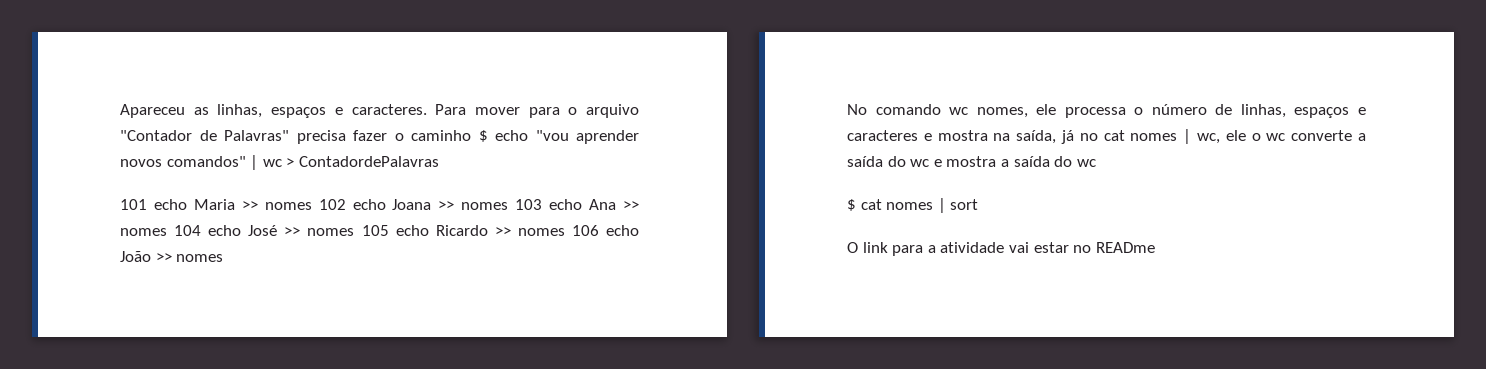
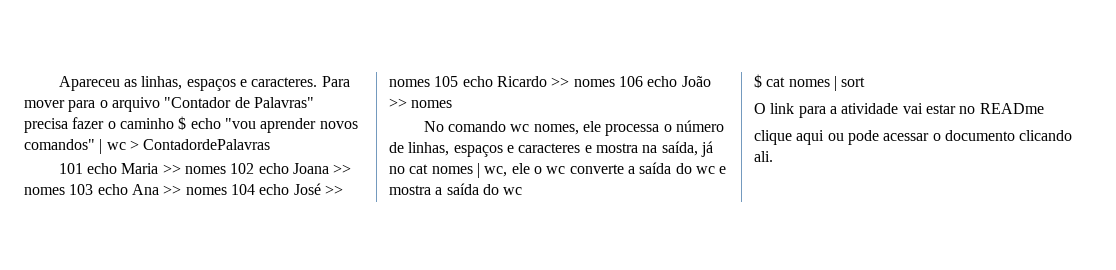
+ clique aqui ou pode acessar o documento clicando ali.

